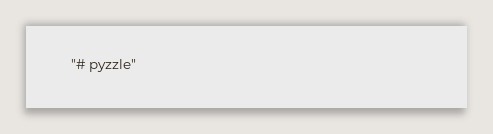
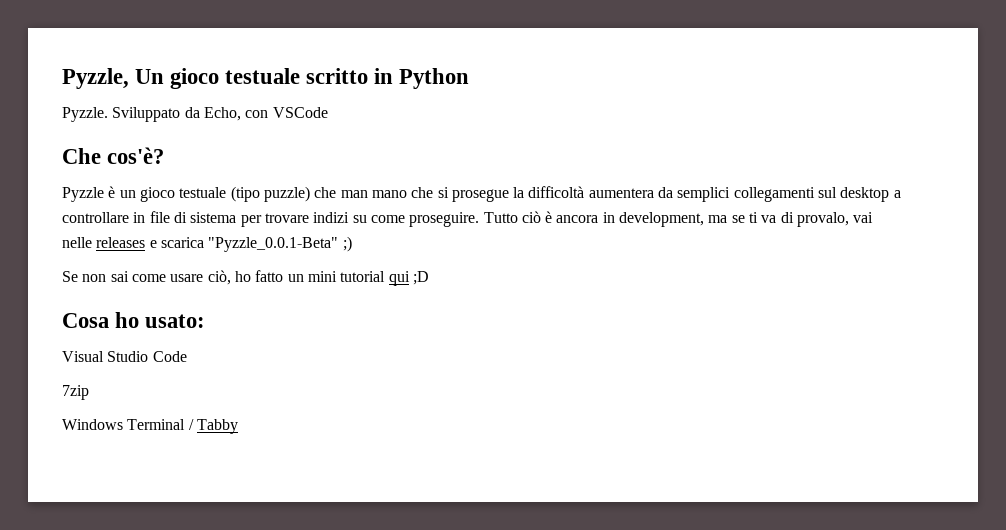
- "# pyzzle"
+ Pyzzle, Un gioco testuale scritto in Python
+ Pyzzle. Sviluppato da Echo, con VSCode
+ Che cos'è?
+ Pyzzle è un gioco testuale (tipo puzzle) che man mano che si prosegue la difficoltà aumentera da semplici collegamenti sul desktop a controllare in file di sistema per trovare indizi su come proseguire. Tutto ciò è ancora in development, ma se ti va di provalo, vai nelle releases e scarica "Pyzzle_0.0.1-Beta" ;)
+ Se non sai come usare ciò, ho fatto un mini tutorial qui ;D
+ Cosa ho usato:
+ Visual Studio Code
+ 7zip
+ Windows Terminal / Tabby

